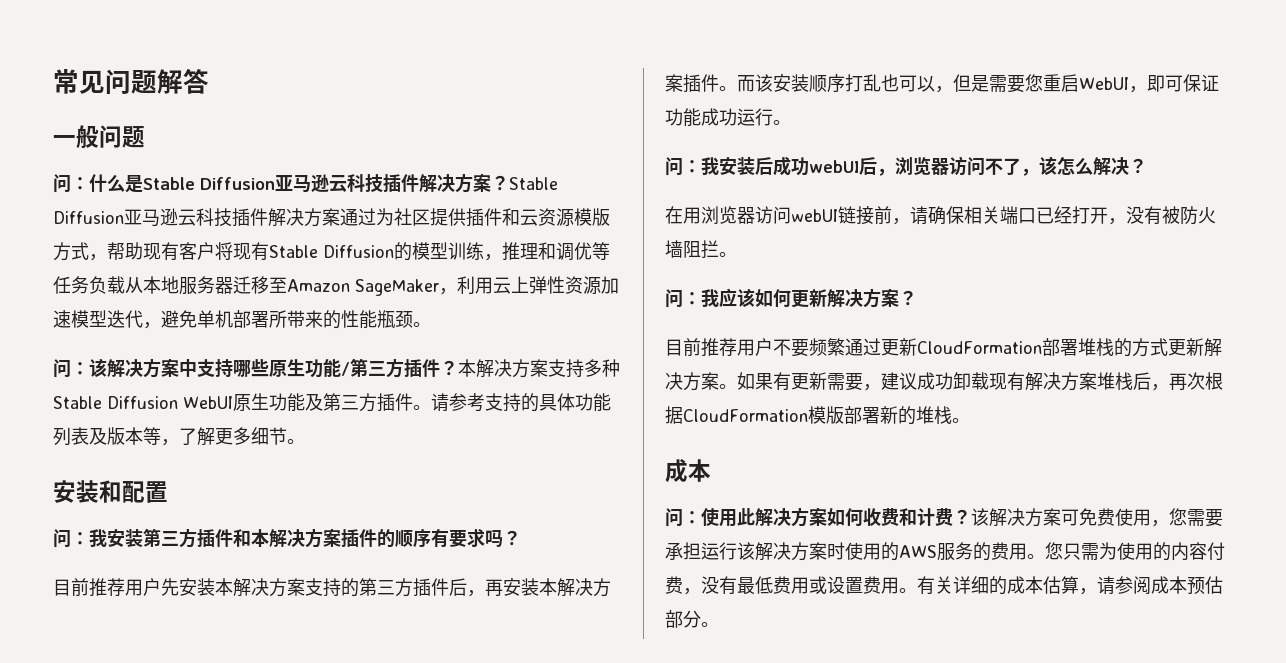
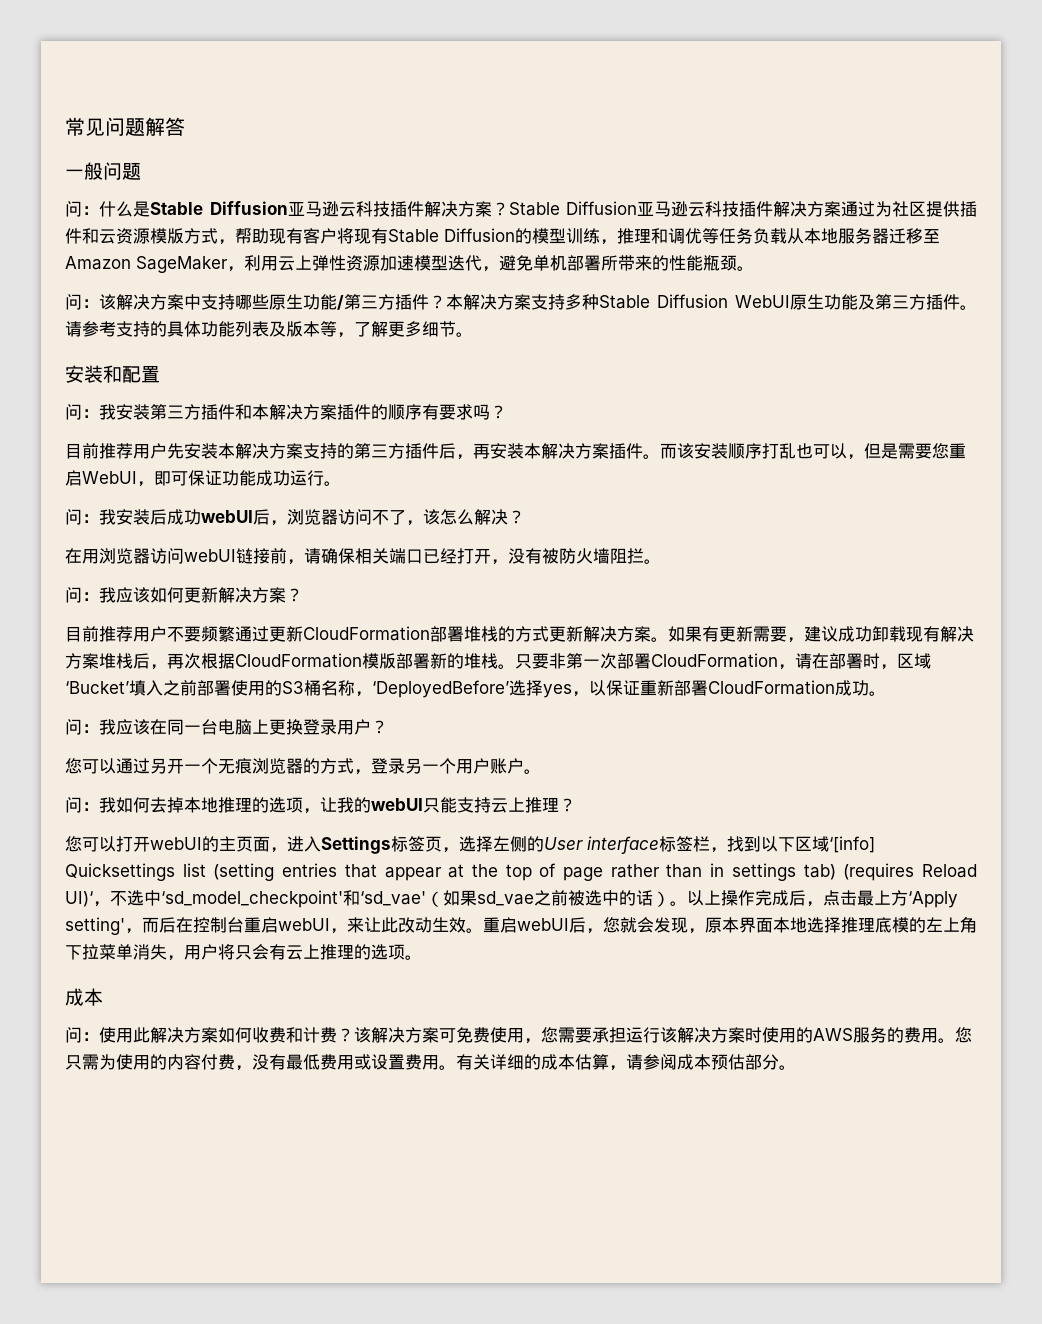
+ 只要非第一次部署CloudFormation，请在部署时，区域‘Bucket’填入之前部署使用的S3桶名称，‘DeployedBefore’选择yes，以保证重新部署CloudFormation成功。
+ 问：我应该在同一台电脑上更换登录用户？
+ 您可以通过另开一个无痕浏览器的方式，登录另一个用户账户。
+ 问：我如何去掉本地推理的选项，让我的webUI只能支持云上推理？
+ 您可以打开webUI的主页面，进入Settings标签页，选择左侧的User interface标签栏，找到以下区域‘[info] Quicksettings list (setting entries that appear at the top of page rather than in settings tab) (requires Reload UI)‘，不选中‘sd_model_checkpoint'和‘sd_vae'（如果sd_vae之前被选中的话）。以上操作完成后，点击最上方‘Apply setting'，而后在控制台重启webUI，来让此改动生效。重启webUI后，您就会发现，原本界面本地选择推理底模的左上角下拉菜单消失，用户将只会有云上推理的选项。

